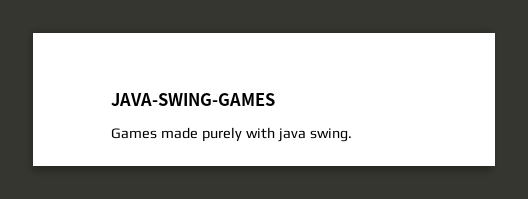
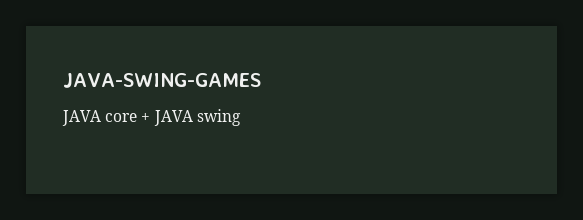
- Games made purely with java swing.
+ JAVA core + JAVA swing

